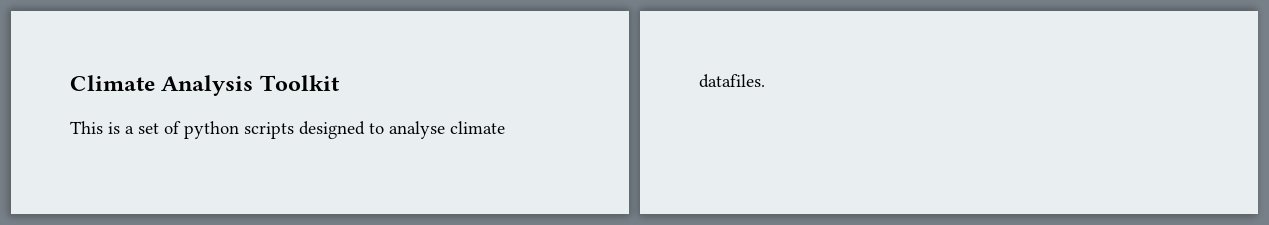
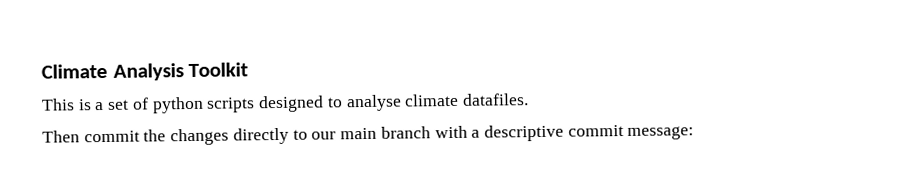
+ Then commit the changes directly to our main branch with a descriptive commit message:

